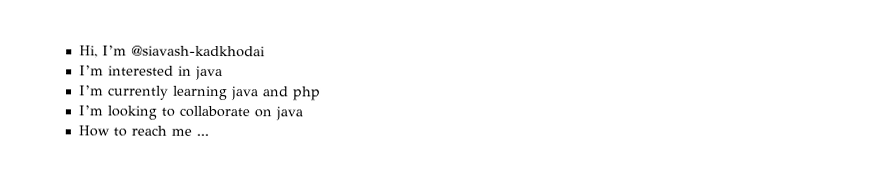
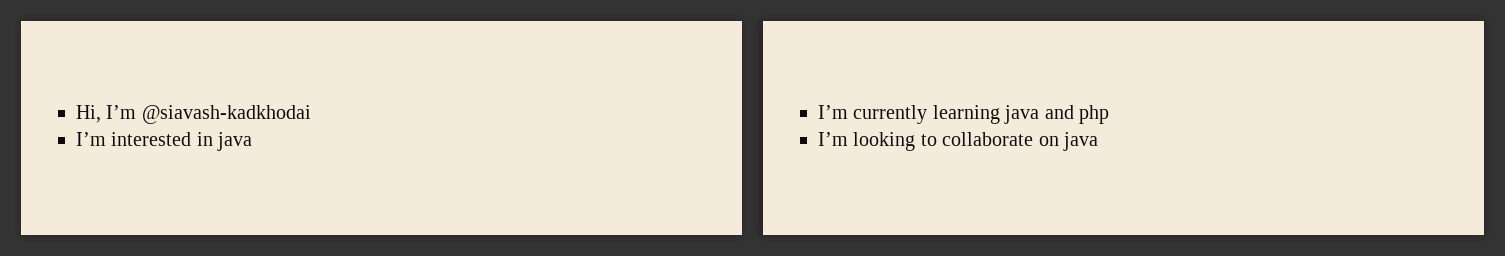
- How to reach me ...

